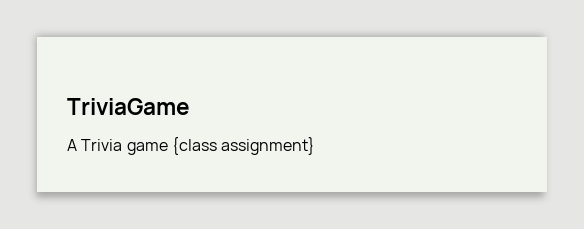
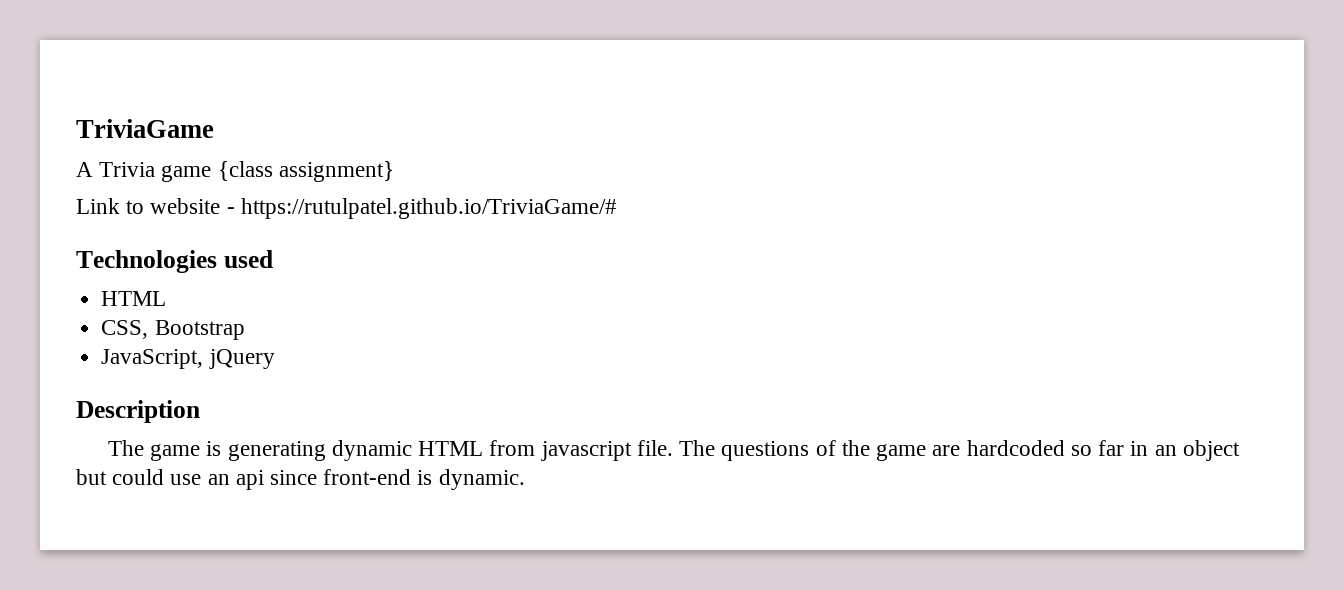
+ Link to website - https://rutulpatel.github.io/TriviaGame/#
+ Technologies used
+ HTML
+ CSS, Bootstrap
+ JavaScript, jQuery
+ Description
+ The game is generating dynamic HTML from javascript file. The questions of the game are hardcoded so far in an object but could use an api since front-end is dynamic.

